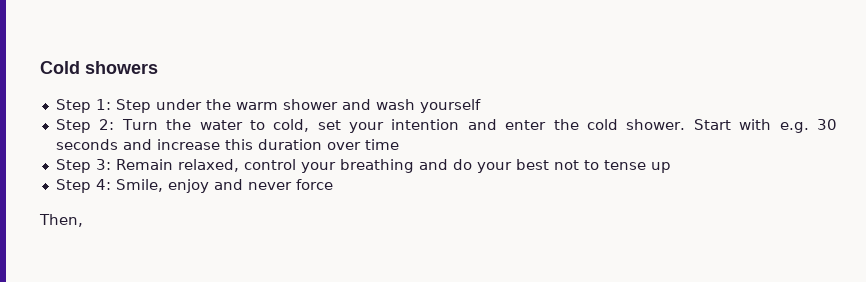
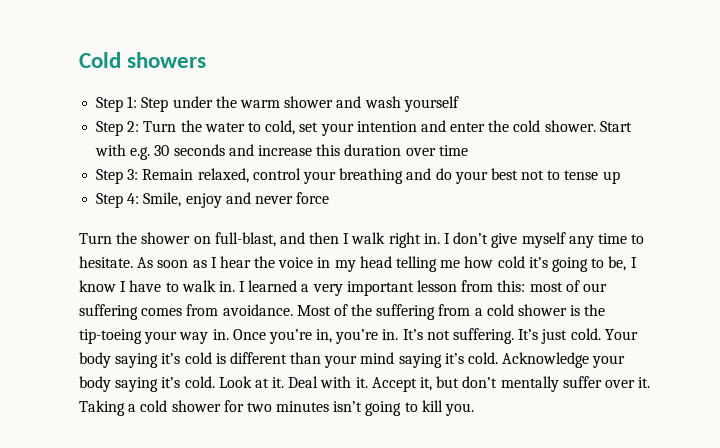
- Then,
+ Turn the shower on full-blast, and then I walk right in. I don’t give myself any time to hesitate. As soon as I hear the voice in my head telling me how cold it’s going to be, I know I have to walk in. I learned a very important lesson from this: most of our suffering comes from avoidance. Most of the suffering from a cold shower is the tip-toeing your way in. Once you’re in, you’re in. It’s not suffering. It’s just cold. Your body saying it’s cold is different than your mind saying it’s cold. Acknowledge your body saying it’s cold. Look at it. Deal with it. Accept it, but don’t mentally suffer over it. Taking a cold shower for two minutes isn’t going to kill you.

